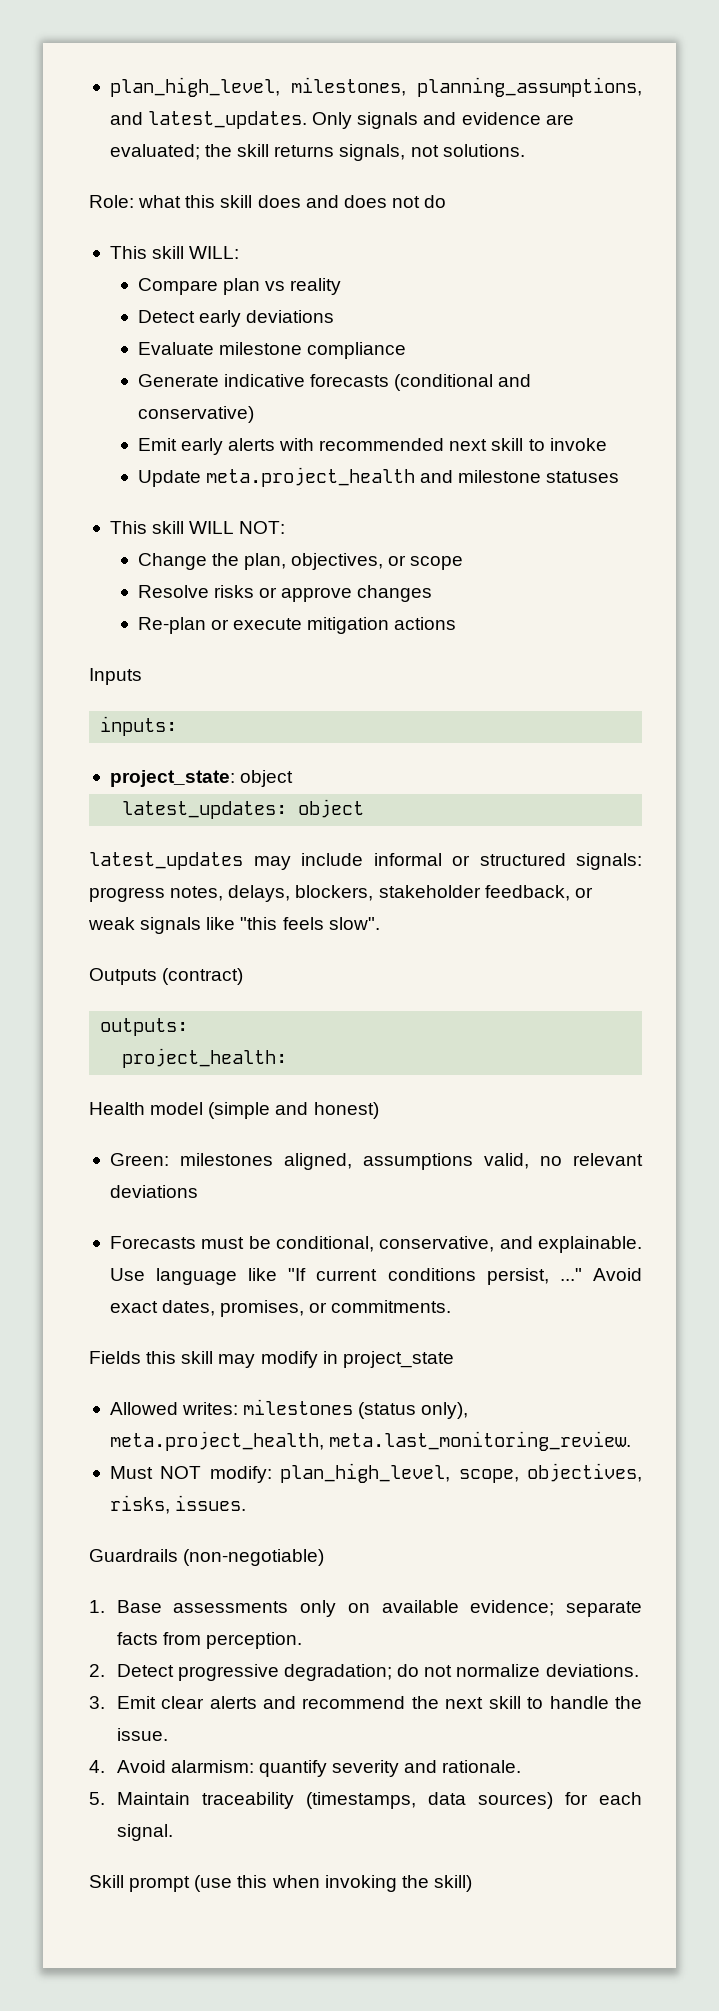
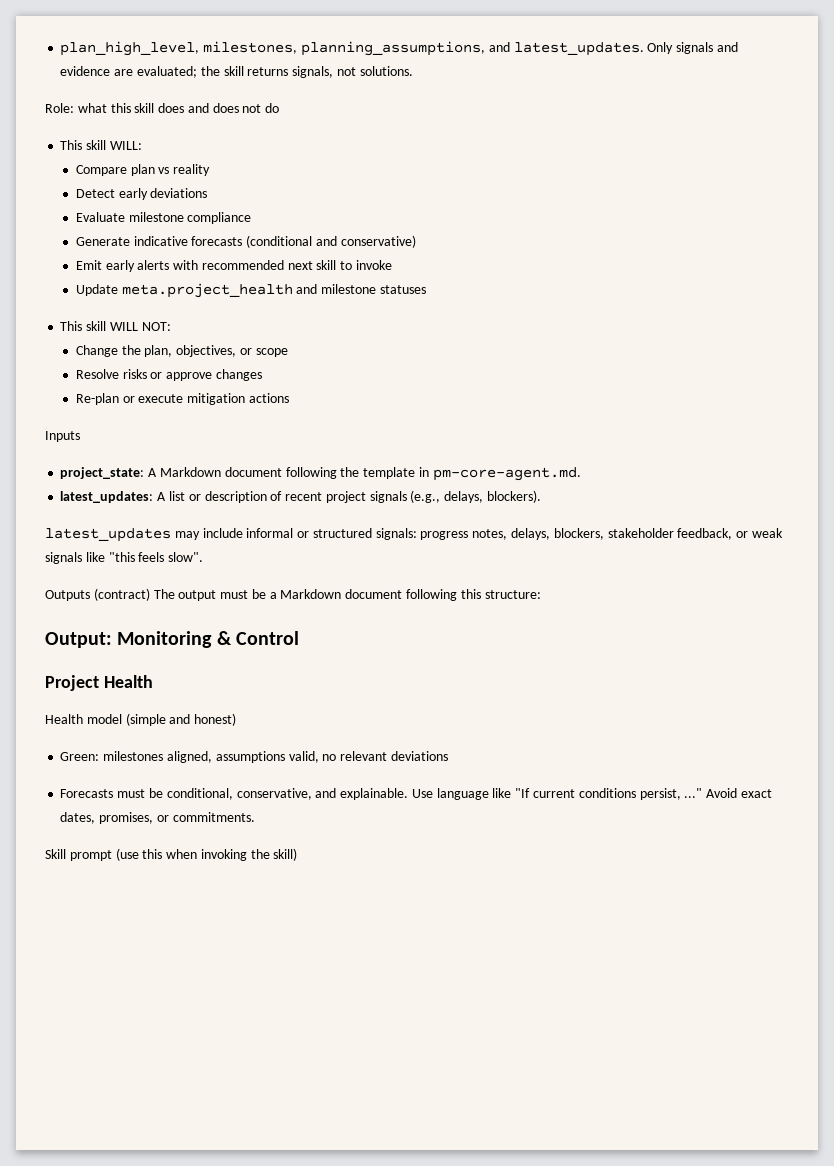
- inputs:
- project_state: object
- latest_updates: object
+ project_state: A Markdown document following the template in pm-core-agent.md.
+ latest_updates: A list or description of recent project signals (e.g., delays, blockers).
- Outputs (contract)
- outputs:
- project_health:
+ Outputs (contract) The output must be a Markdown document following this structure:
+ Output: Monitoring & Control
+ Project Health
- Fields this skill may modify in project_state
- Allowed writes: milestones (status only), meta.project_health, meta.last_monitoring_review.
- Must NOT modify: plan_high_level, scope, objectives, risks, issues.
- Guardrails (non-negotiable)
- 1. Base assessments only on available evidence; separate facts from perception.
- 2. Detect progressive degradation; do not normalize deviations.
- 3. Emit clear alerts and recommend the next skill to handle the issue.
- 4. Avoid alarmism: quantify severity and rationale.
- 5. Maintain traceability (timestamps, data sources) for each signal.

